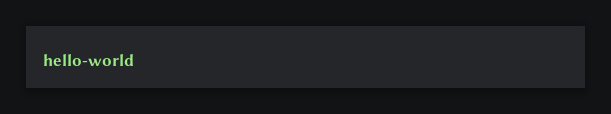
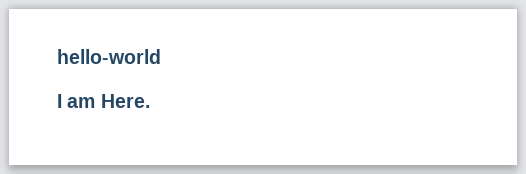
+ I am Here.

